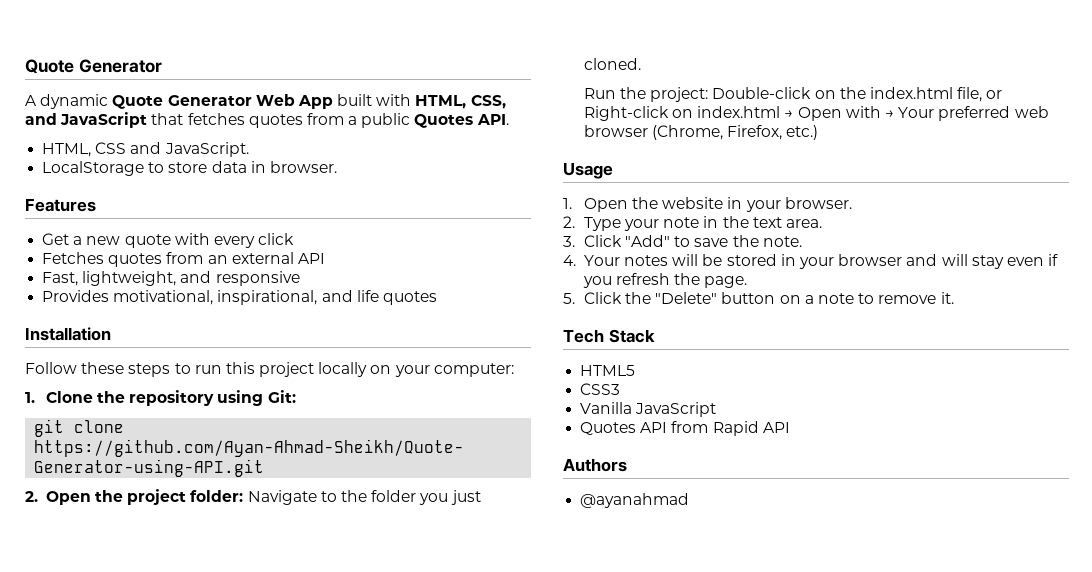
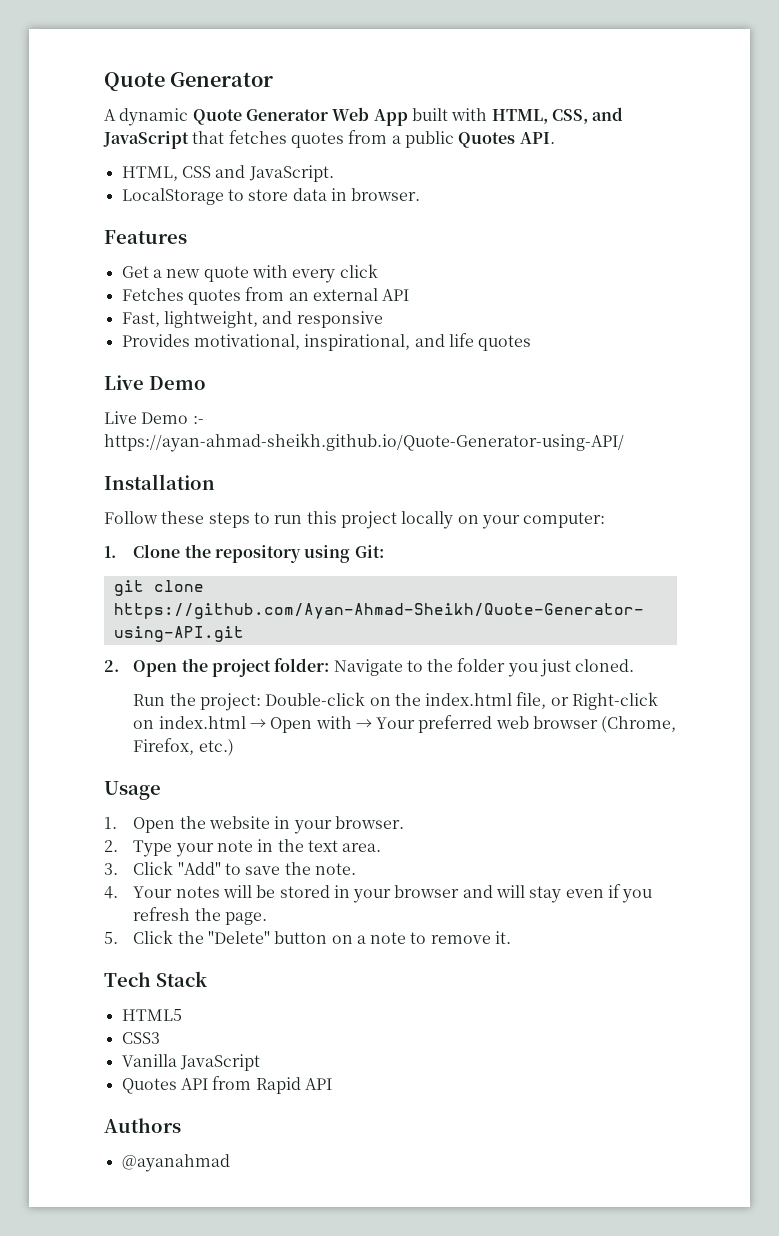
  Provides motivational, inspirational, and life quotes
+ Live Demo
+ Live Demo :- https://ayan-ahmad-sheikh.github.io/Quote-Generator-using-API/

